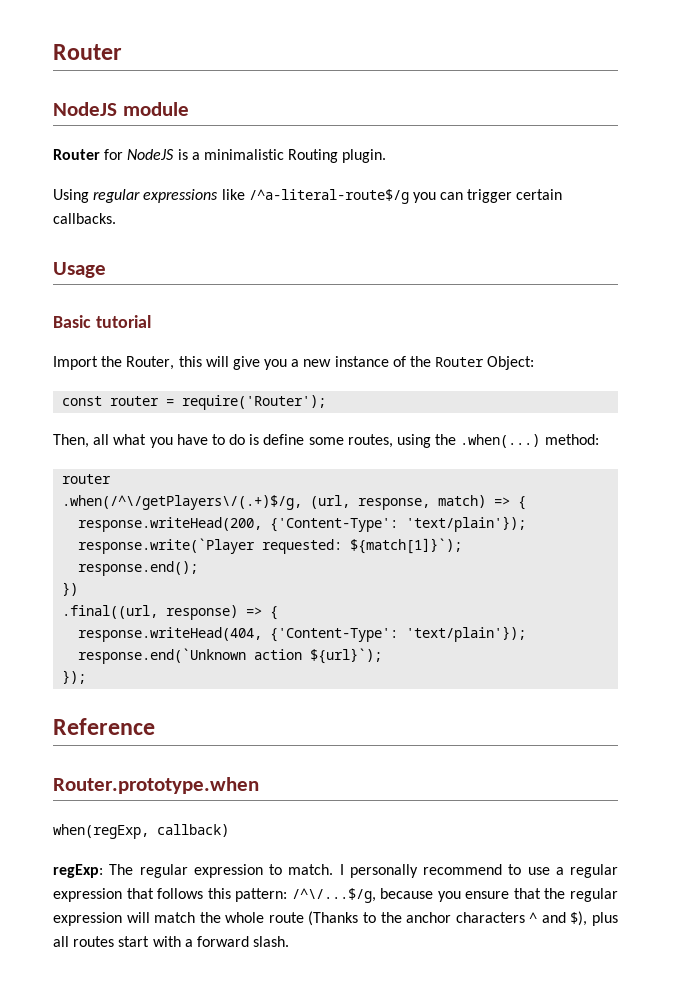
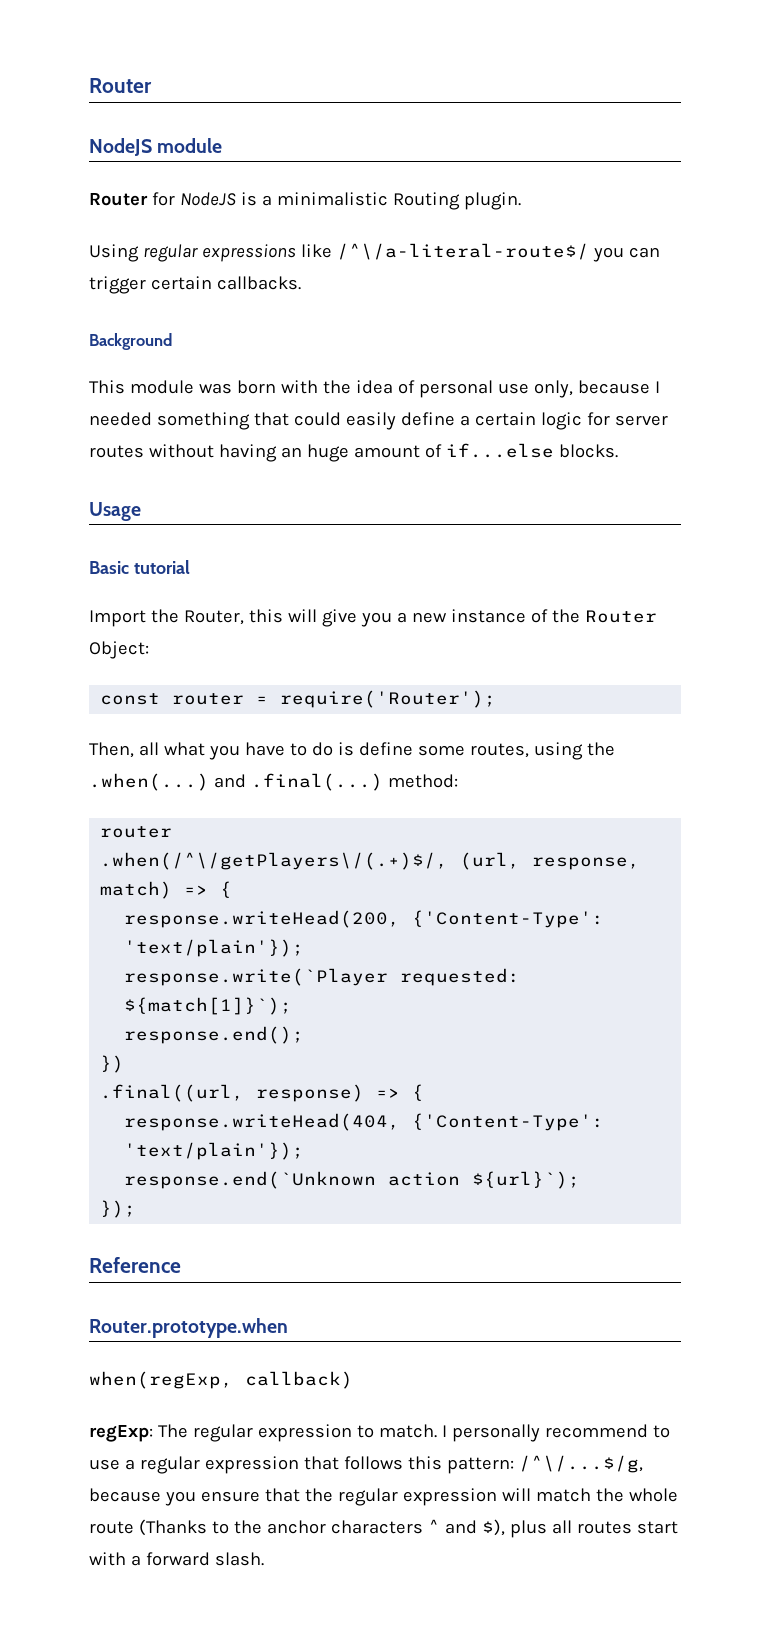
- Using regular expressions like /^a-literal-route$/g you can trigger certain callbacks.
+ Using regular expressions like /^\/a-literal-route$/ you can trigger certain callbacks.
+ Background
+ This module was born with the idea of personal use only, because I needed something that could easily define a certain logic for server routes without having an huge amount of if...else blocks.
- Then, all what you have to do is define some routes, using the .when(...) method:
+ Then, all what you have to do is define some routes, using the .when(...) and .final(...) method:
- .when(/^\/getPlayers\/(.+)$/g, (url, response, match) => {
+ .when(/^\/getPlayers\/(.+)$/, (url, response, match) => {

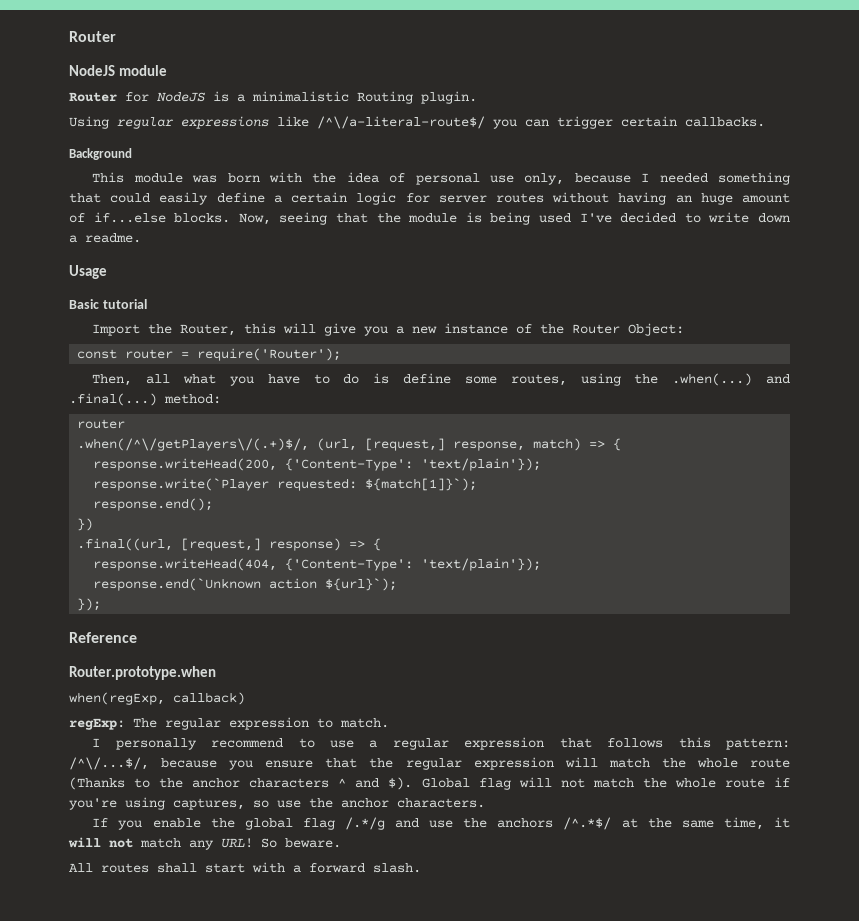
+ Now, seeing that the module is being used I've decided to write down a readme.
- .when(/^\/getPlayers\/(.+)$/, (url, response, match) => {
+ .when(/^\/getPlayers\/(.+)$/, (url, [request,] response, match) => {
- .final((url, response) => {
+ .final((url, [request,] response) => {
- regExp: The regular expression to match. I personally recommend to use a regular expression that follows this pattern: /^\/...$/g, because you ensure that the regular expression will match the whole route (Thanks to the anchor characters ^ and $), plus all routes start with a forward slash.
+ regExp: The regular expression to match.
+ I personally recommend to use a regular expression that follows this pattern: /^\/...$/, because you ensure that the regular expression will match the whole route (Thanks to the anchor characters ^ and $). Global flag will not match the whole route if you're using captures, so use the anchor characters.
+ If you enable the global flag /.*/g and use the anchors /^.*$/ at the same time, it will not match any URL! So beware.
+ All routes shall start with a forward slash.

